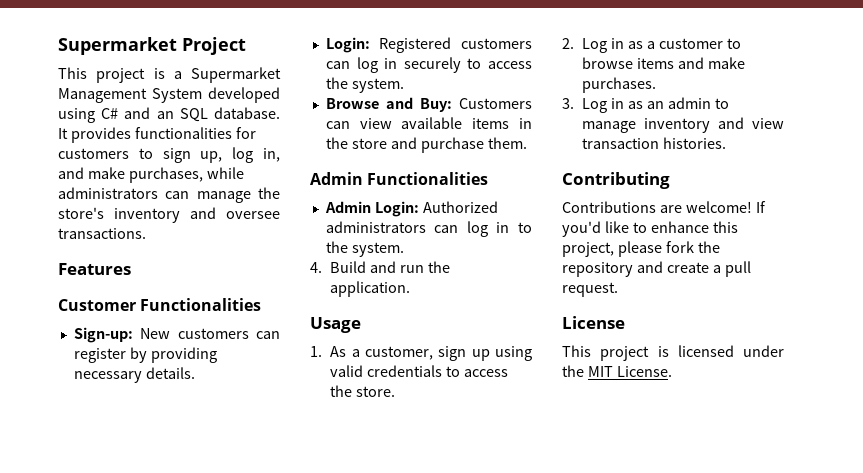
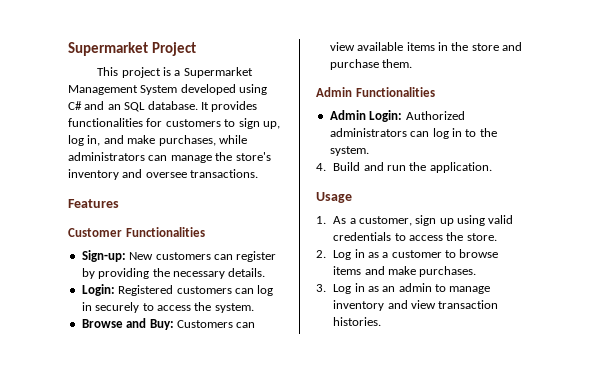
- Sign-up: New customers can register by providing necessary details.
+ Sign-up: New customers can register by providing the necessary details.
- Contributing
- Contributions are welcome! If you'd like to enhance this project, please fork the repository and create a pull request.
- License
- This project is licensed under the MIT License.

